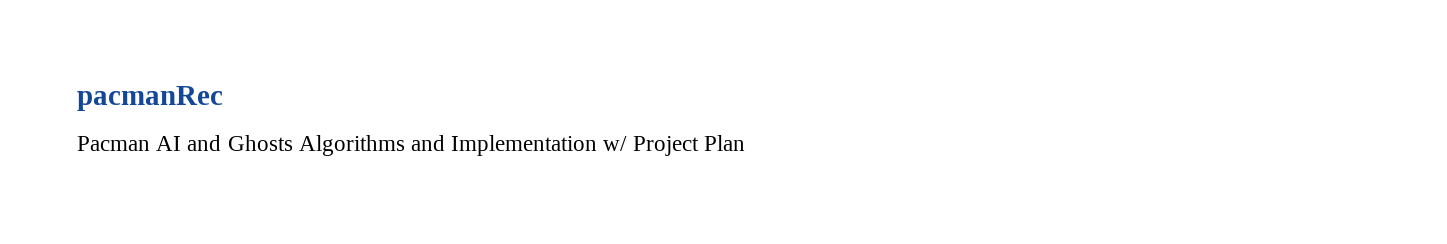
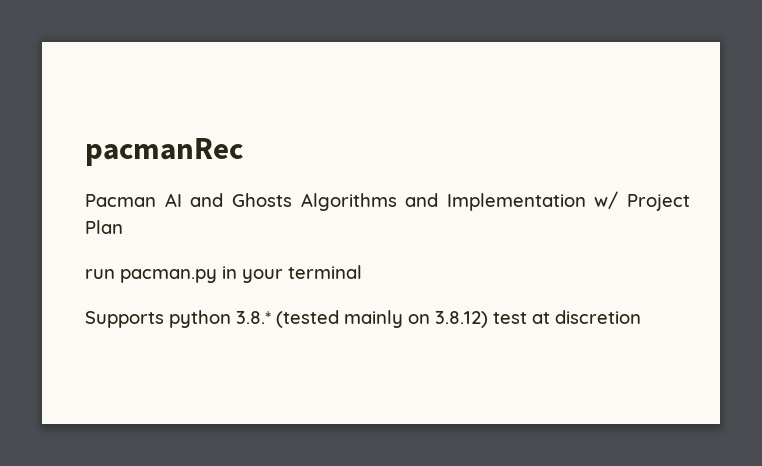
+ run pacman.py in your terminal
+ Supports python 3.8.* (tested mainly on 3.8.12) test at discretion

